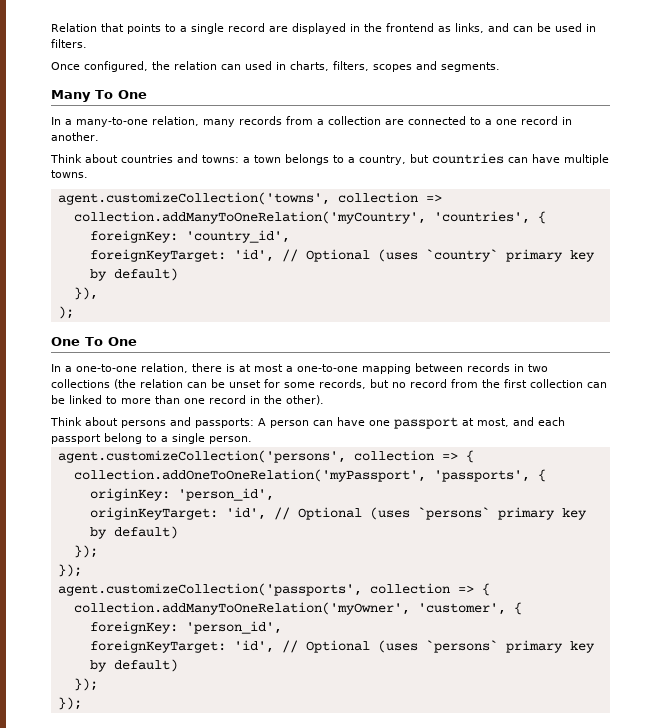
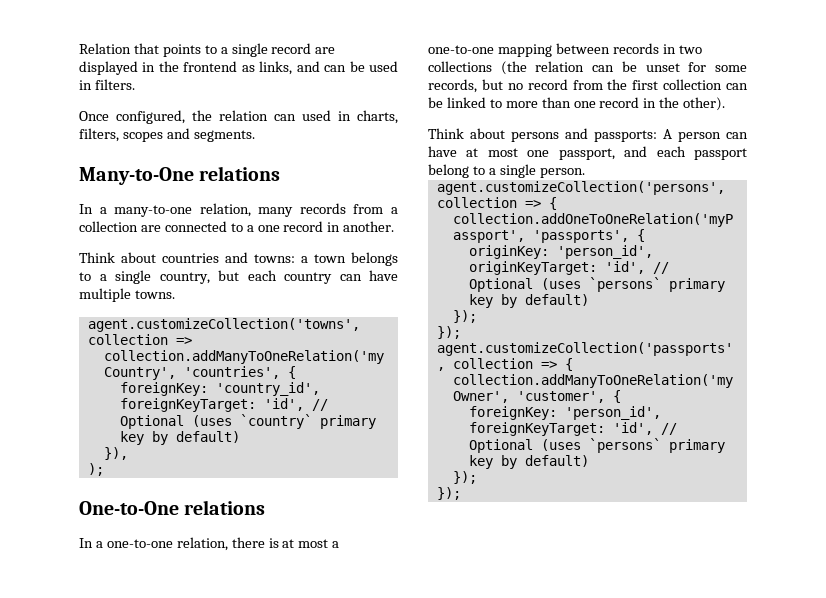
- Many To One
+ Many-to-One relations
- Think about countries and towns: a town belongs to a country, but countries can have multiple towns.
+ Think about countries and towns: a town belongs to a single country, but each country can have multiple towns.
- One To One
+ One-to-One relations
- Think about persons and passports: A person can have one passport at most, and each passport belong to a single person.
+ Think about persons and passports: A person can have at most one passport, and each passport belong to a single person.

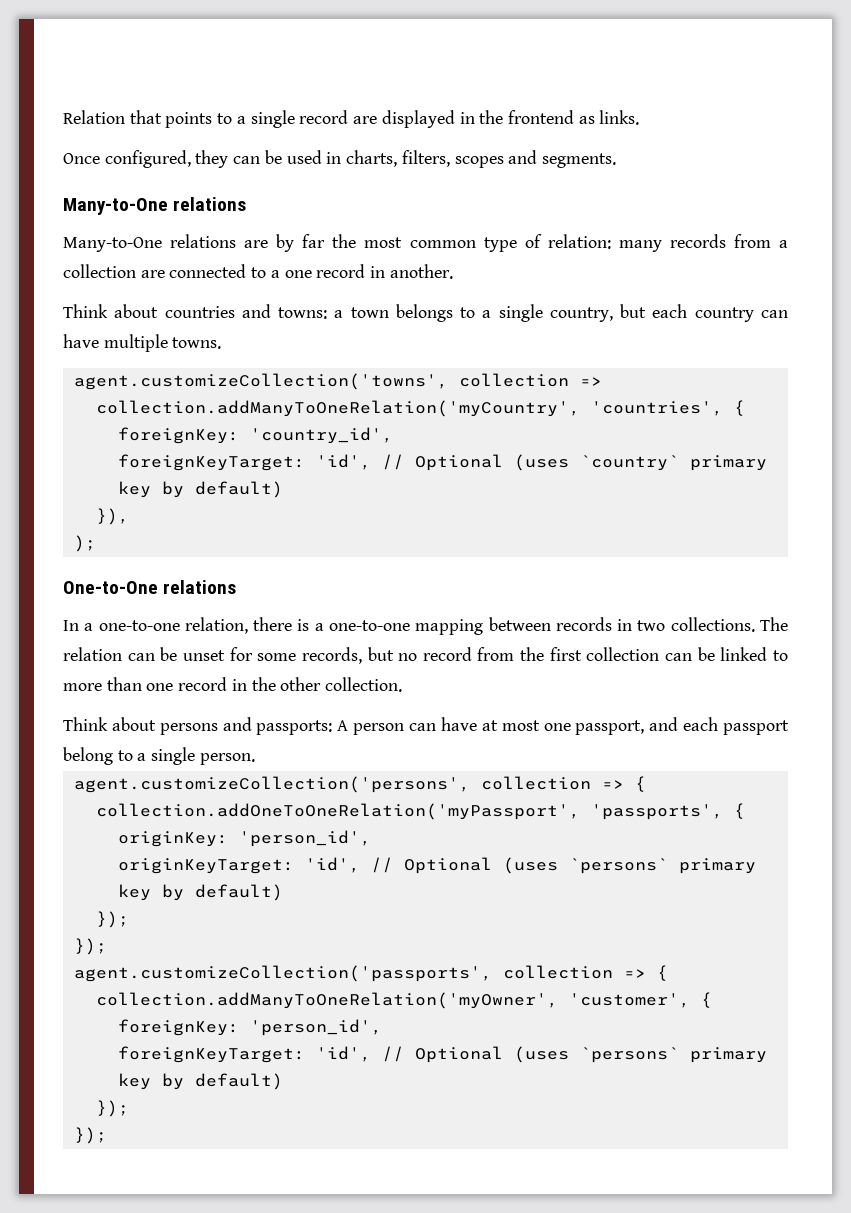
- Relation that points to a single record are displayed in the frontend as links, and can be used in filters.
+ Relation that points to a single record are displayed in the frontend as links.
- Once configured, the relation can used in charts, filters, scopes and segments.
+ Once configured, they can be used in charts, filters, scopes and segments.
- In a many-to-one relation, many records from a collection are connected to a one record in another.
+ Many-to-One relations are by far the most common type of relation: many records from a collection are connected to a one record in another.
- In a one-to-one relation, there is at most a one-to-one mapping between records in two collections (the relation can be unset for some records, but no record from the first collection can be linked to more than one record in the other).
+ In a one-to-one relation, there is a one-to-one mapping between records in two collections. The relation can be unset for some records, but no record from the first collection can be linked to more than one record in the other collection.

